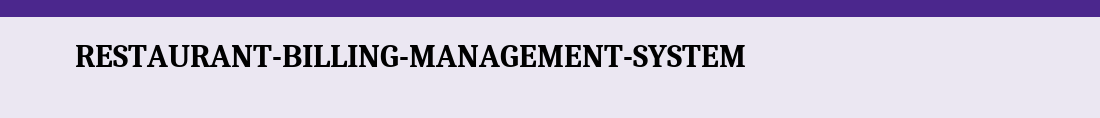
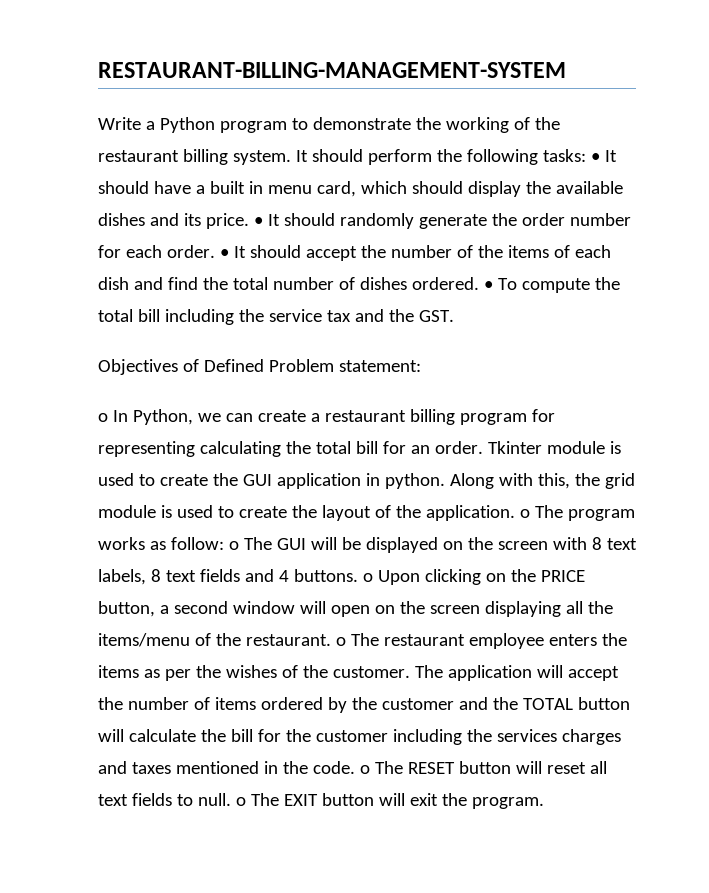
+ Write a Python program to demonstrate the working of the restaurant billing system. It should perform the following tasks: • It should have a built in menu card, which should display the available dishes and its price. • It should randomly generate the order number for each order. • It should accept the number of the items of each dish and find the total number of dishes ordered. • To compute the total bill including the service tax and the GST.
+ Objectives of Defined Problem statement:
+ o In Python, we can create a restaurant billing program for representing calculating the total bill for an order. Tkinter module is used to create the GUI application in python. Along with this, the grid module is used to create the layout of the application. o The program works as follow: o The GUI will be displayed on the screen with 8 text labels, 8 text fields and 4 buttons. o Upon clicking on the PRICE button, a second window will open on the screen displaying all the items/menu of the restaurant. o The restaurant employee enters the items as per the wishes of the customer. The application will accept the number of items ordered by the customer and the TOTAL button will calculate the bill for the customer including the services charges and taxes mentioned in the code. o The RESET button will reset all text fields to null. o The EXIT button will exit the program.

